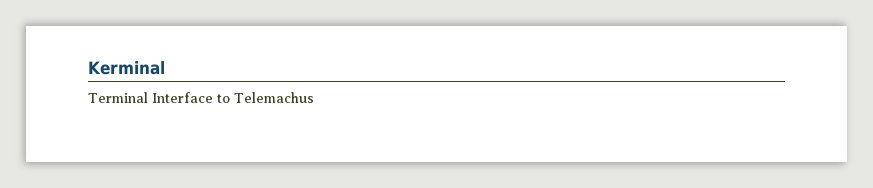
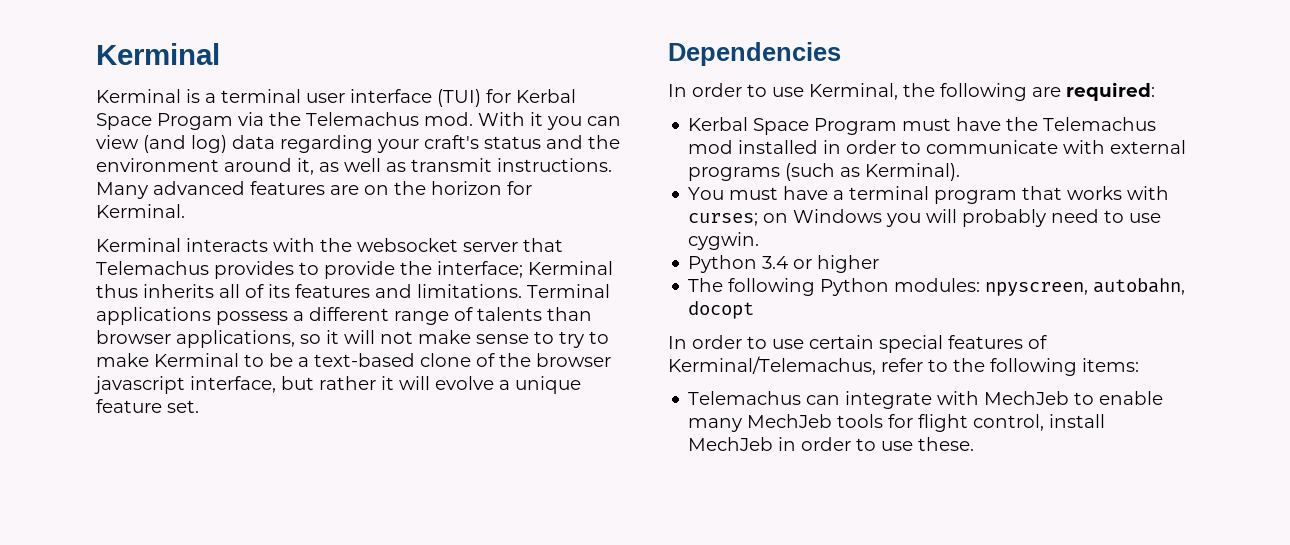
- Terminal Interface to Telemachus
+ Kerminal is a terminal user interface (TUI) for Kerbal Space Progam via the Telemachus mod. With it you can view (and log) data regarding your craft's status and the environment around it, as well as transmit instructions. Many advanced features are on the horizon for Kerminal.
+ Kerminal interacts with the websocket server that Telemachus provides to provide the interface; Kerminal thus inherits all of its features and limitations. Terminal applications possess a different range of talents than browser applications, so it will not make sense to try to make Kerminal to be a text-based clone of the browser javascript interface, but rather it will evolve a unique feature set.
+ Dependencies
+ In order to use Kerminal, the following are required:
+ Kerbal Space Program must have the Telemachus mod installed in order to communicate with external programs (such as Kerminal).
+ You must have a terminal program that works with curses; on Windows you will probably need to use cygwin.
+ Python 3.4 or higher
+ The following Python modules: npyscreen, autobahn, docopt
+ In order to use certain special features of Kerminal/Telemachus, refer to the following items:
+ Telemachus can integrate with MechJeb to enable many MechJeb tools for flight control, install MechJeb in order to use these.

